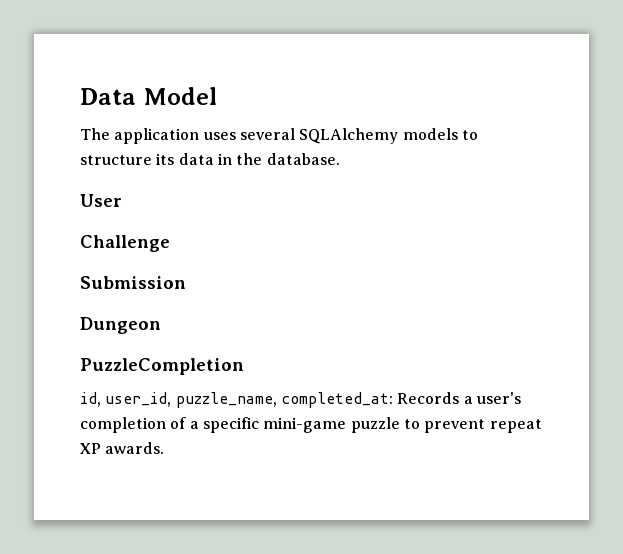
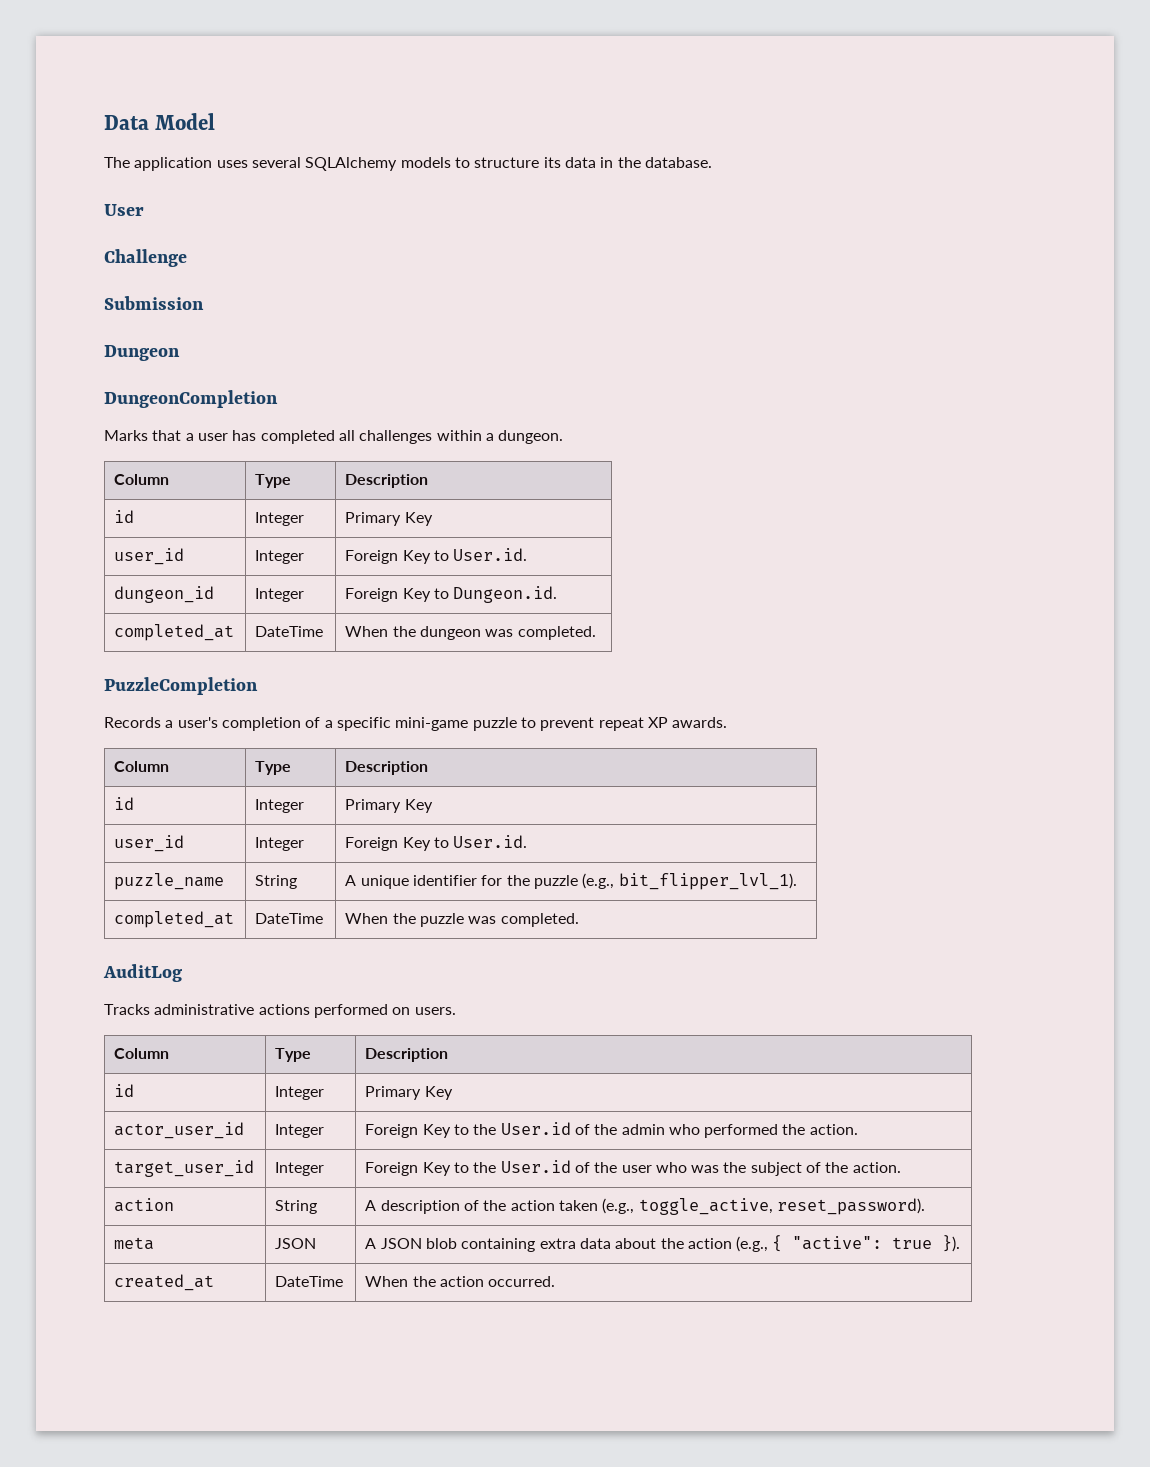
+ DungeonCompletion
+ Marks that a user has completed all challenges within a dungeon.
+ Column | Type | Description
+ id | Integer | Primary Key
+ user_id | Integer | Foreign Key to User.id.
+ dungeon_id | Integer | Foreign Key to Dungeon.id.
+ completed_at | DateTime | When the dungeon was completed.
  PuzzleCompletion
- id, user_id, puzzle_name, completed_at: Records a user's completion of a specific mini-game puzzle to prevent repeat XP awards.
+ Records a user's completion of a specific mini-game puzzle to prevent repeat XP awards.
+ Column | Type | Description
+ id | Integer | Primary Key
+ user_id | Integer | Foreign Key to User.id.
+ puzzle_name | String | A unique identifier for the puzzle (e.g., bit_flipper_lvl_1).
+ completed_at | DateTime | When the puzzle was completed.
+ AuditLog
+ Tracks administrative actions performed on users.
+ Column | Type | Description
+ id | Integer | Primary Key
+ actor_user_id | Integer | Foreign Key to the User.id of the admin who performed the action.
+ target_user_id | Integer | Foreign Key to the User.id of the user who was the subject of the action.
+ action | String | A description of the action taken (e.g., toggle_active, reset_password).
+ meta | JSON | A JSON blob containing extra data about the action (e.g., { "active": true }).
+ created_at | DateTime | When the action occurred.

